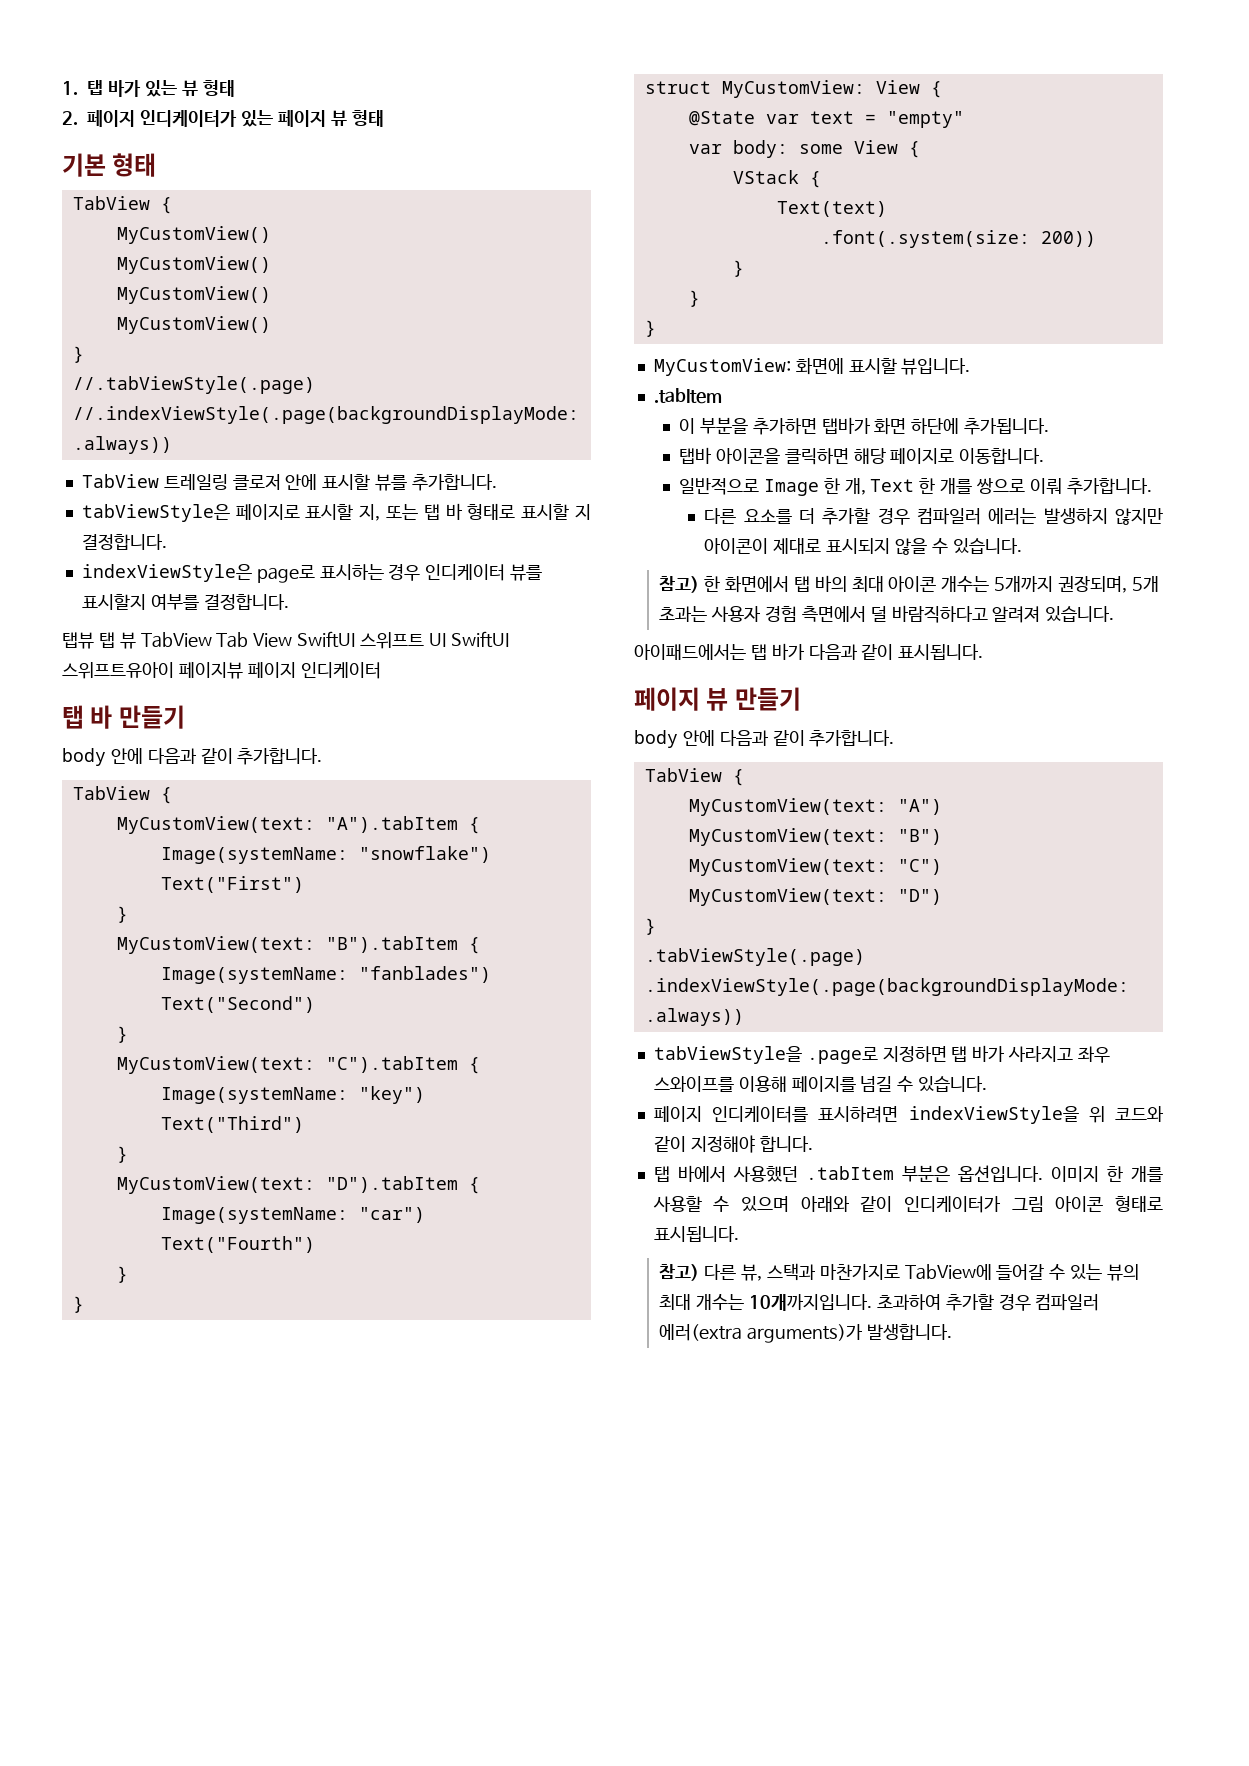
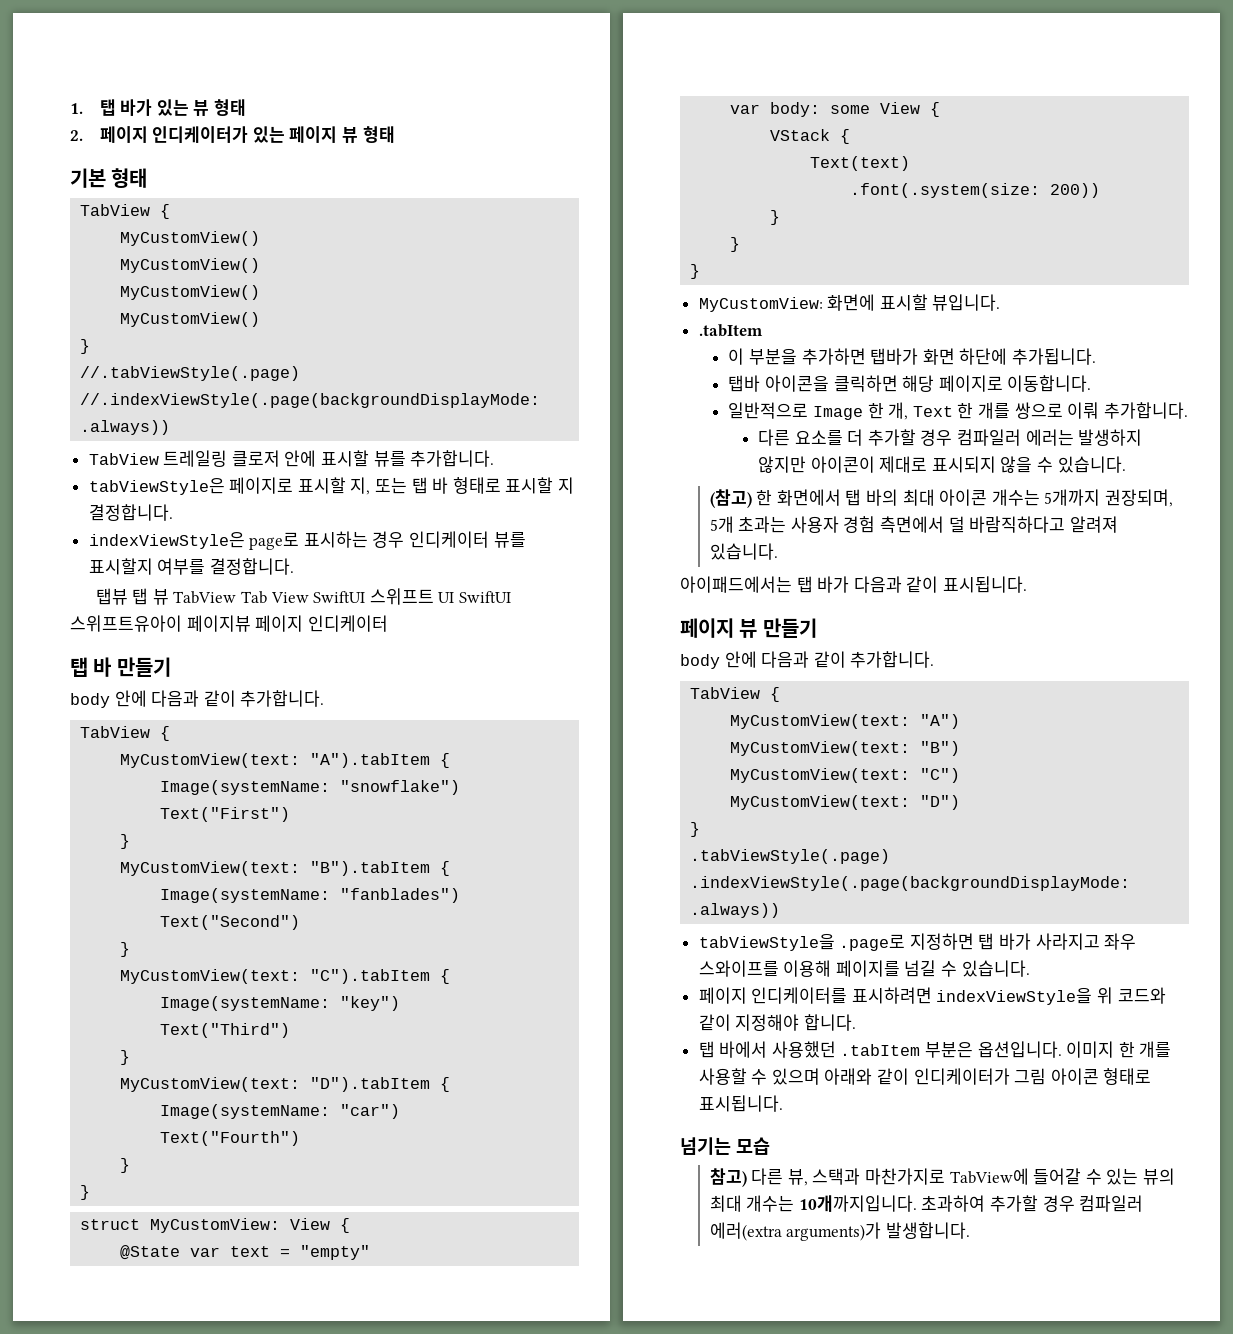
- 참고) 한 화면에서 탭 바의 최대 아이콘 개수는 5개까지 권장되며, 5개 초과는 사용자 경험 측면에서 덜 바람직하다고 알려져 있습니다.
+ (참고) 한 화면에서 탭 바의 최대 아이콘 개수는 5개까지 권장되며, 5개 초과는 사용자 경험 측면에서 덜 바람직하다고 알려져 있습니다.
+ 넘기는 모습

